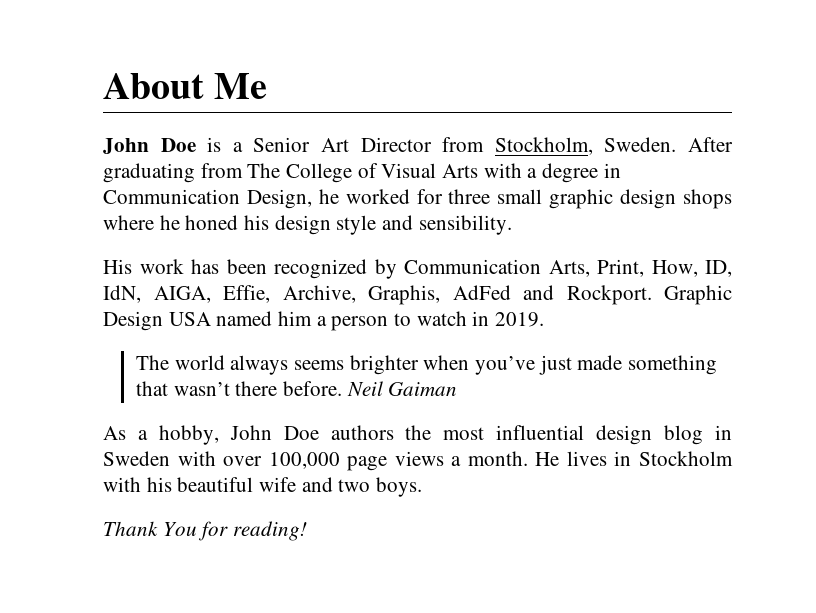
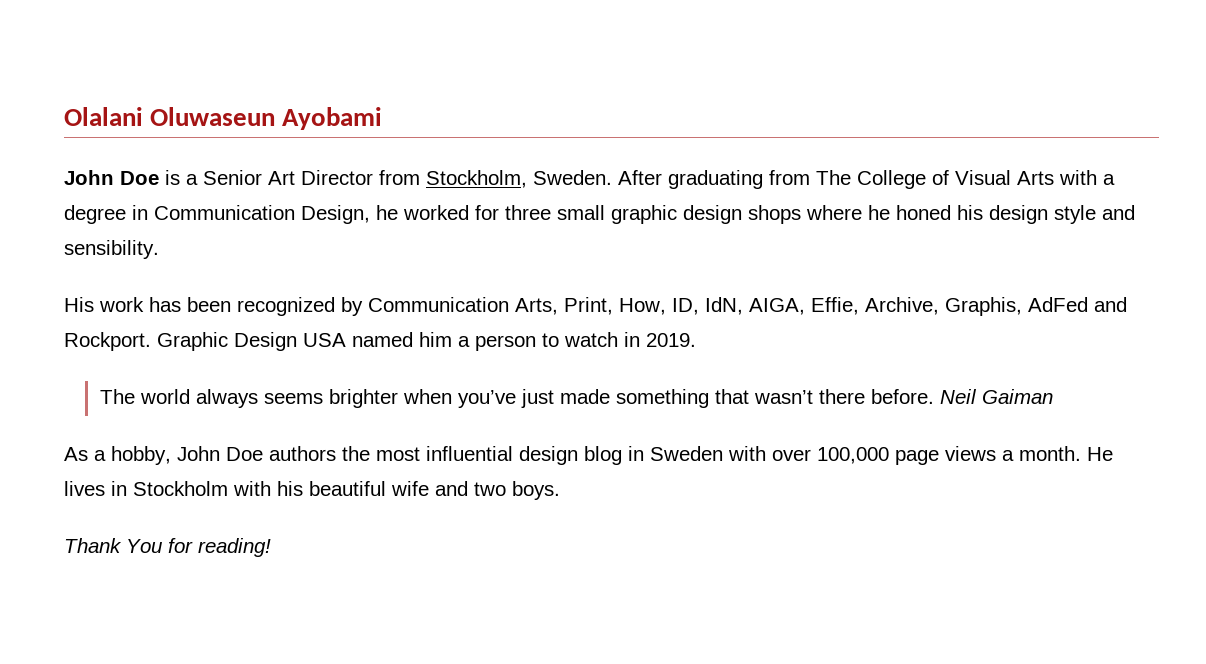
- About Me
+ Olalani Oluwaseun Ayobami

